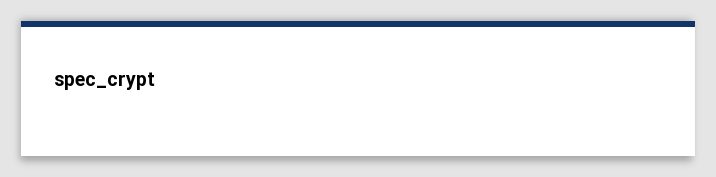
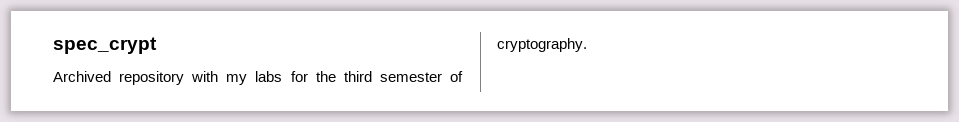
+ Archived repository with my labs for the third semester of cryptography.

